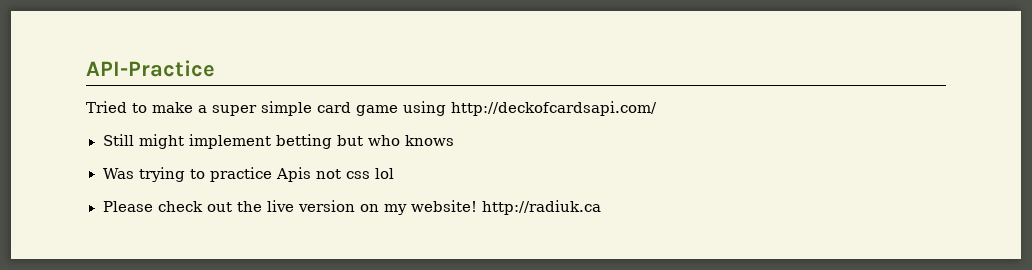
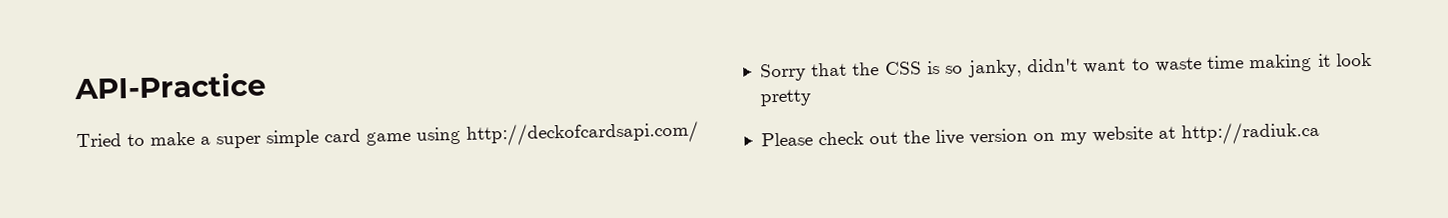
- Still might implement betting but who knows
- Was trying to practice Apis not css lol
+ Sorry that the CSS is so janky, didn't want to waste time making it look pretty
- Please check out the live version on my website! http://radiuk.ca
+ Please check out the live version on my website at http://radiuk.ca

